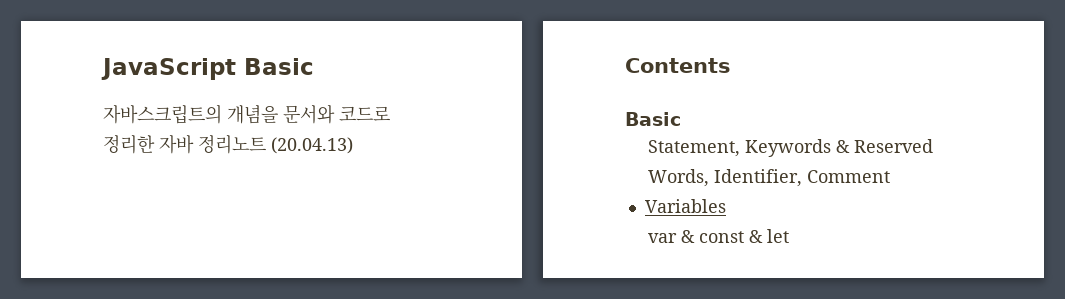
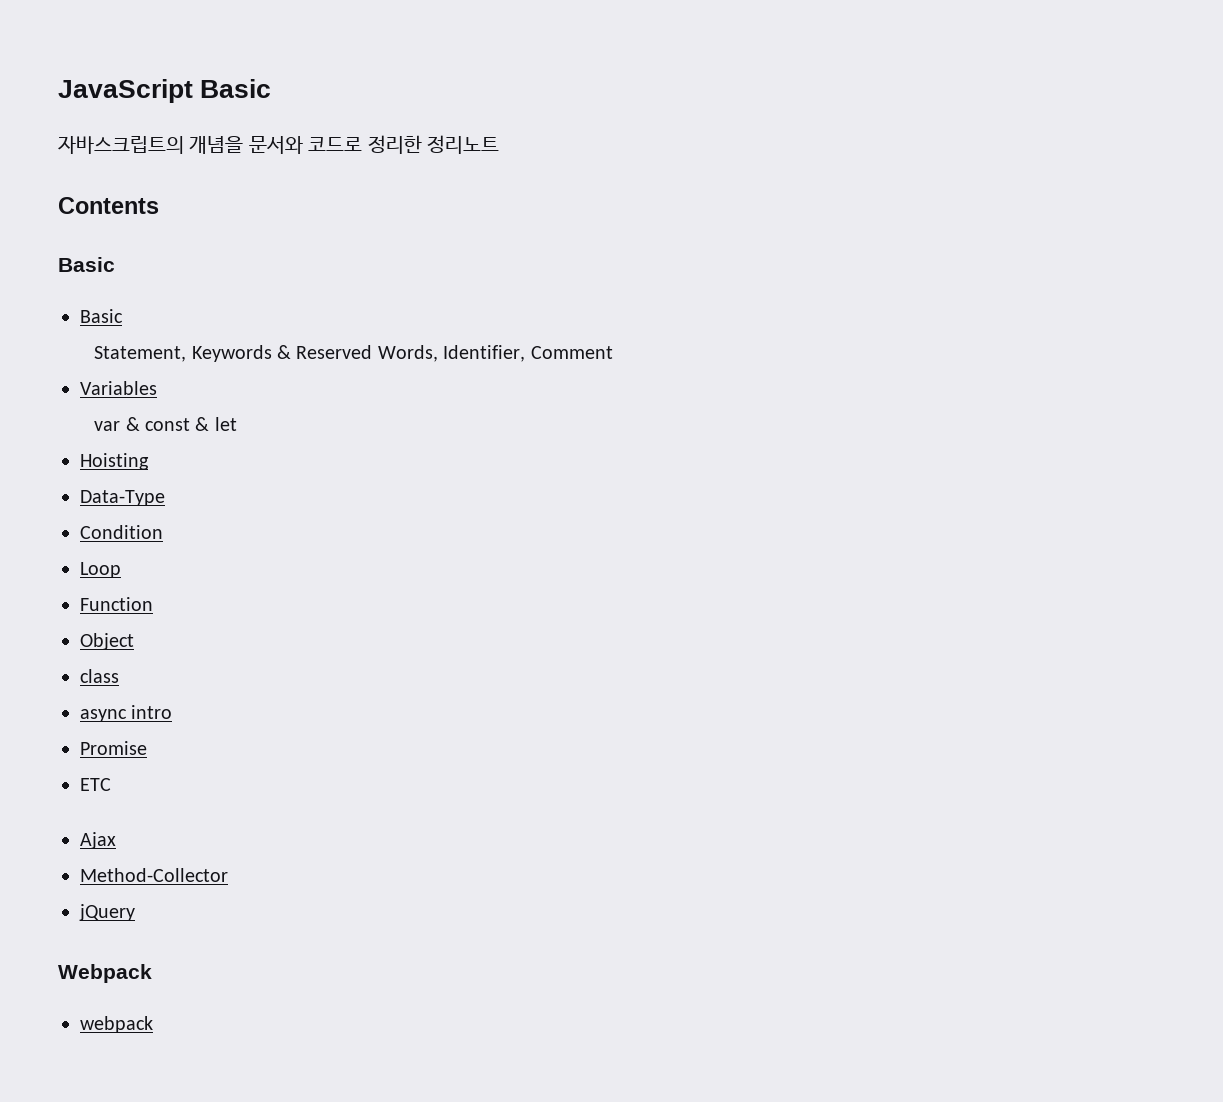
- 자바스크립트의 개념을 문서와 코드로 정리한 자바 정리노트 (20.04.13)
+ 자바스크립트의 개념을 문서와 코드로 정리한 정리노트
  Contents
+ Basic
+ Hoisting
+ Data-Type
+ Condition
+ Loop
+ Function
+ Object
+ class
+ async intro
+ Promise
+ ETC
+ Ajax
+ Method-Collector
+ jQuery
+ Webpack
+ webpack

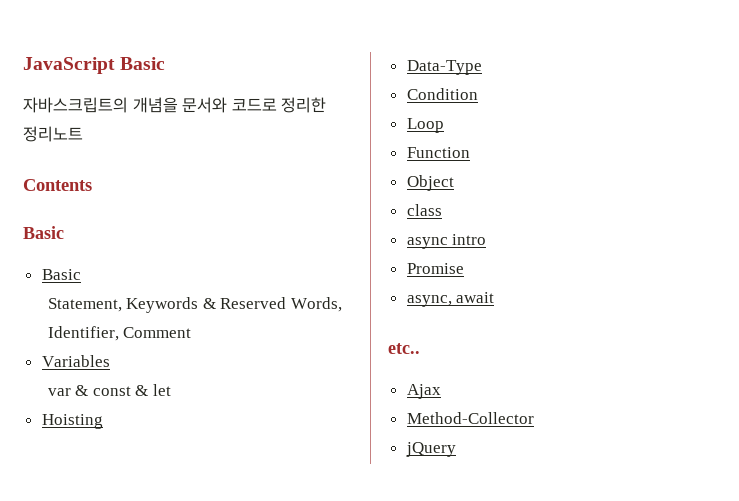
- ETC
+ async, await
+ etc..
- Webpack
- webpack

